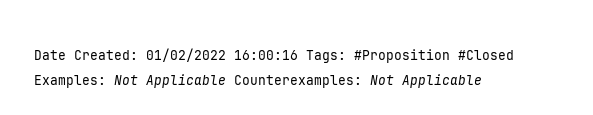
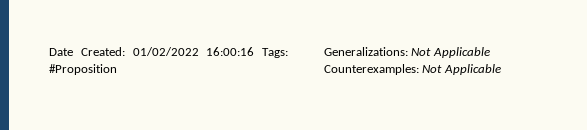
- Date Created: 01/02/2022 16:00:16 Tags: #Proposition #Closed
- Examples: Not Applicable Counterexamples: Not Applicable
+ Date Created: 01/02/2022 16:00:16 Tags: #Proposition
+ Generalizations: Not Applicable Counterexamples: Not Applicable

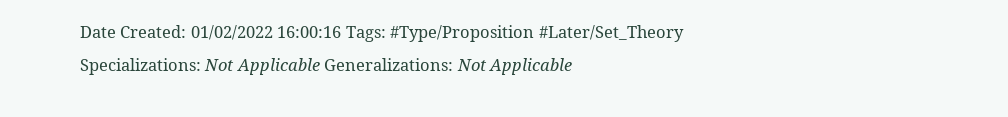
- Date Created: 01/02/2022 16:00:16 Tags: #Proposition
- Generalizations: Not Applicable Counterexamples: Not Applicable
+ Date Created: 01/02/2022 16:00:16 Tags: #Type/Proposition #Later/Set_Theory
+ Specializations: Not Applicable Generalizations: Not Applicable

